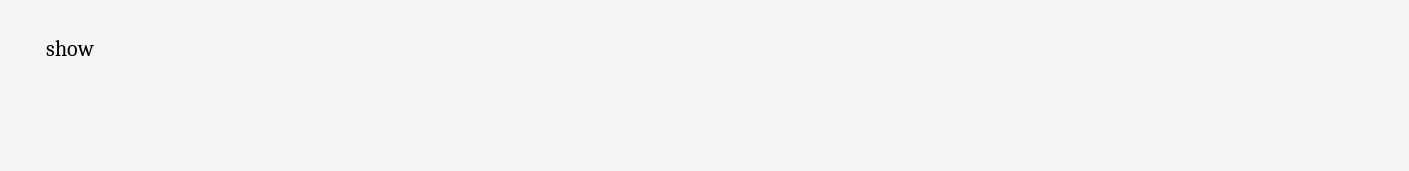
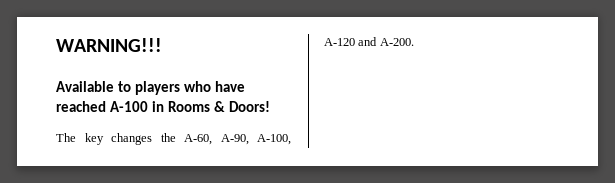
- show
+ WARNING!!!
+ Available to players who have reached A-100 in Rooms & Doors!
+ The key changes the A-60, A-90, A-100, A-120 and A-200.

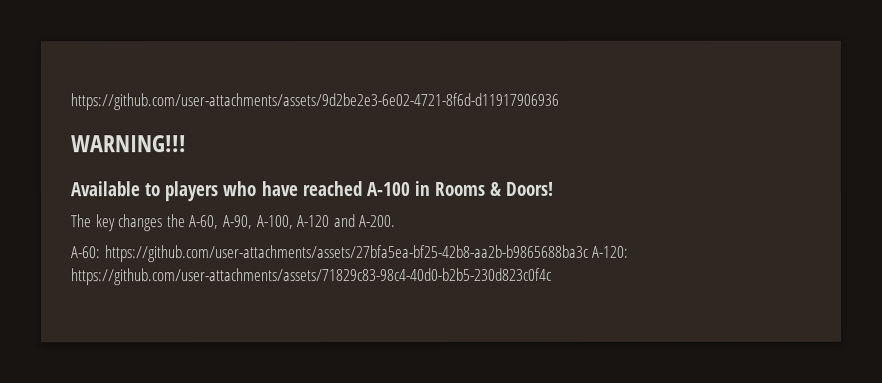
+ https://github.com/user-attachments/assets/9d2be2e3-6e02-4721-8f6d-d11917906936
+ A-60: https://github.com/user-attachments/assets/27bfa5ea-bf25-42b8-aa2b-b9865688ba3c A-120: https://github.com/user-attachments/assets/71829c83-98c4-40d0-b2b5-230d823c0f4c

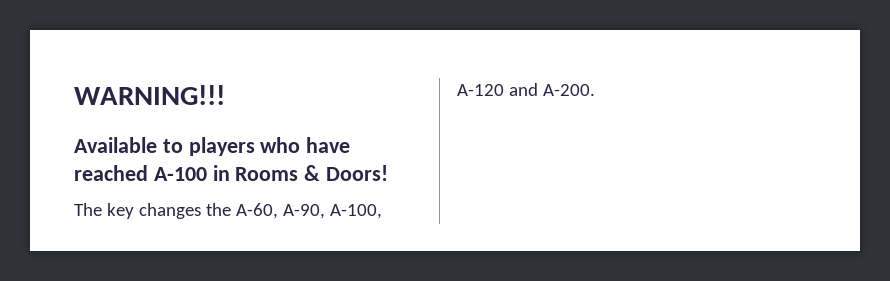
- https://github.com/user-attachments/assets/9d2be2e3-6e02-4721-8f6d-d11917906936
- A-60: https://github.com/user-attachments/assets/27bfa5ea-bf25-42b8-aa2b-b9865688ba3c A-120: https://github.com/user-attachments/assets/71829c83-98c4-40d0-b2b5-230d823c0f4c

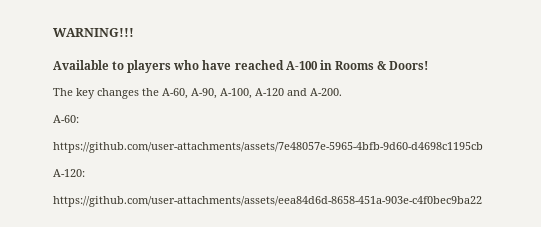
+ A-60:
+ https://github.com/user-attachments/assets/7e48057e-5965-4bfb-9d60-d4698c1195cb
+ A-120:
+ https://github.com/user-attachments/assets/eea84d6d-8658-451a-903e-c4f0bec9ba22

